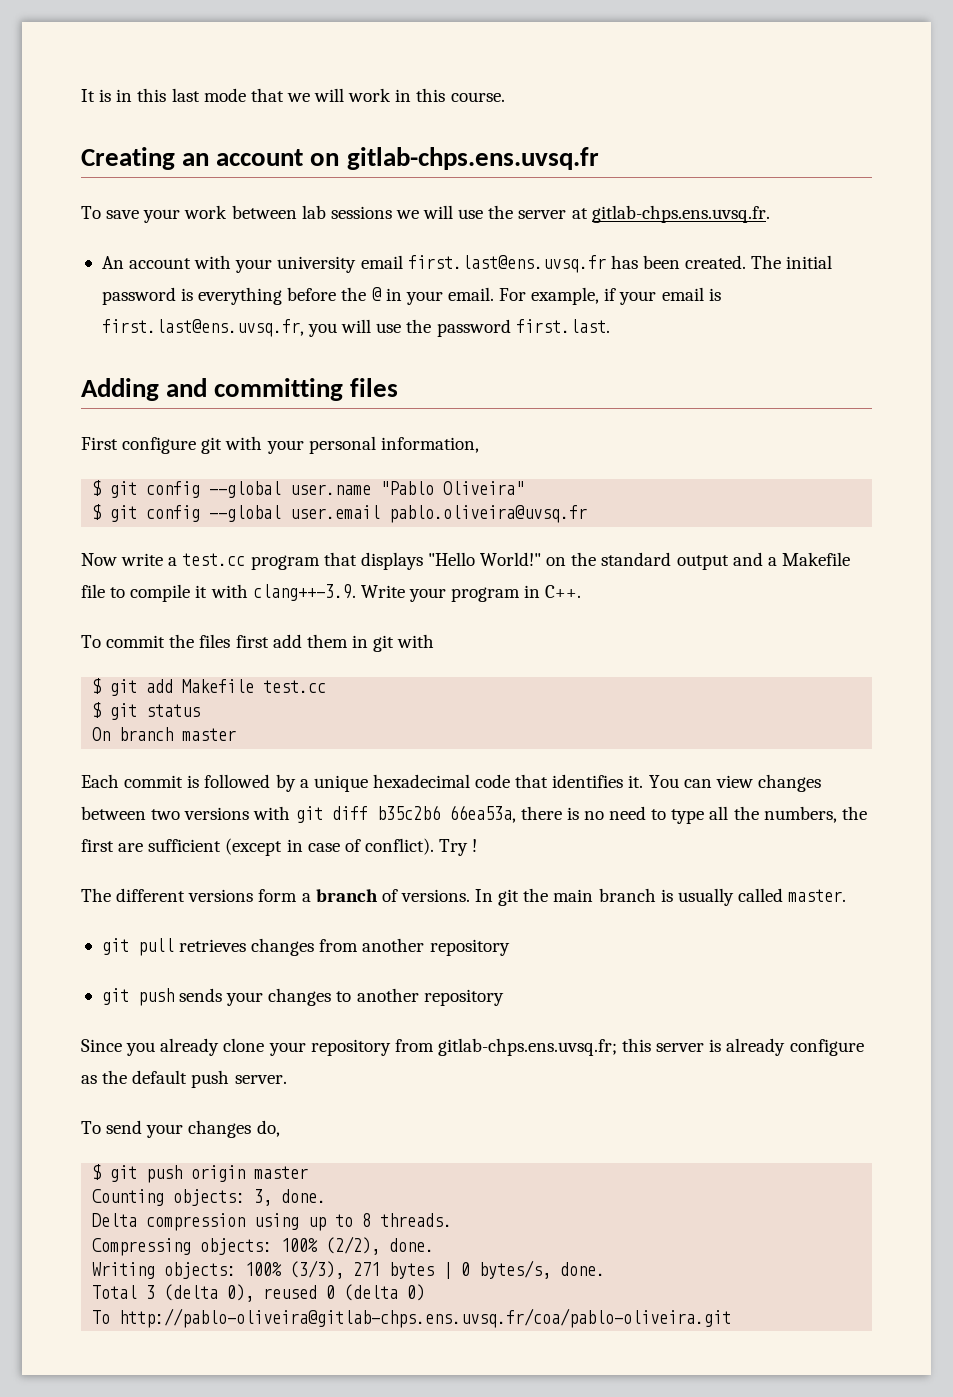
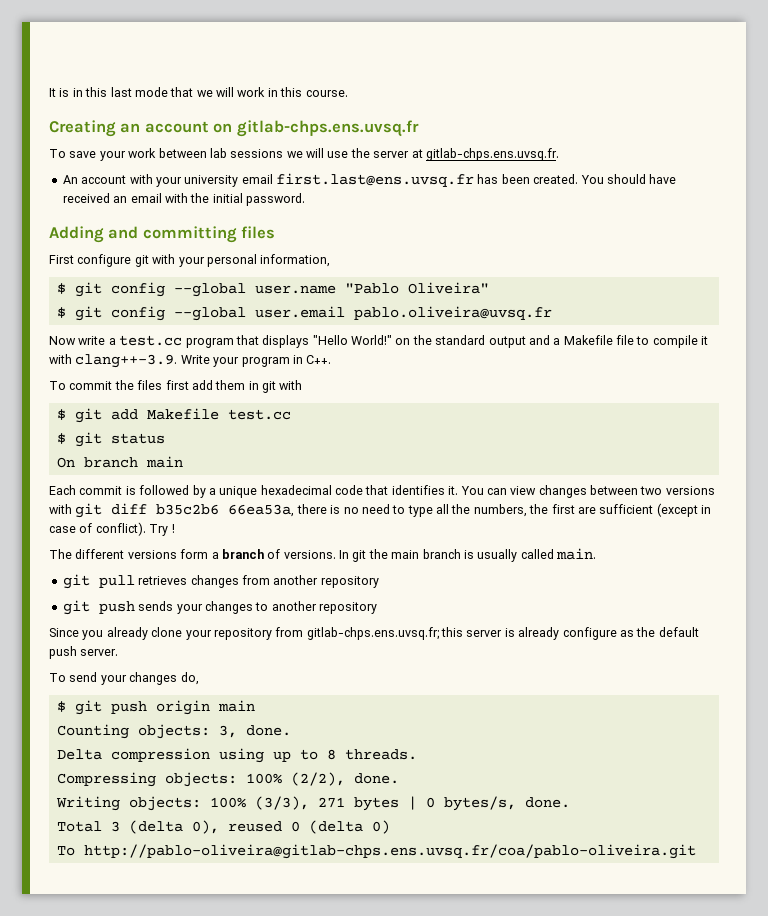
- The initial password is everything before the @ in your email. For example, if your email is first.last@ens.uvsq.fr, you will use the password first.last.
+ You should have received an email with the initial password.
- On branch master
+ On branch main
- In git the main branch is usually called master.
+ In git the main branch is usually called main.
- $ git push origin master
+ $ git push origin main

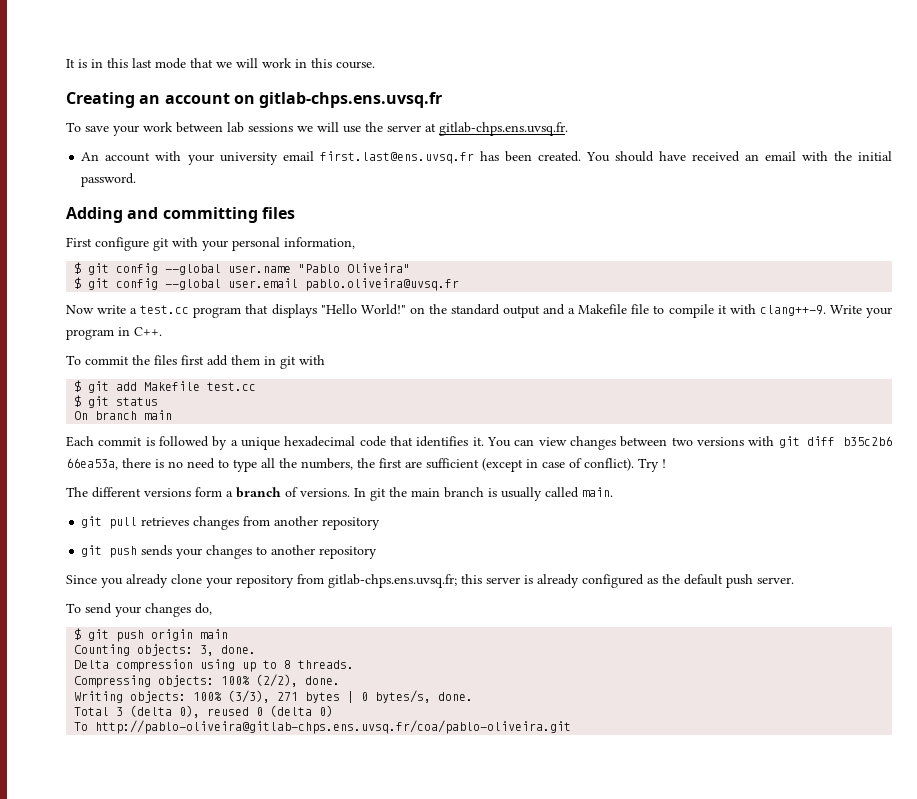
- Now write a test.cc program that displays "Hello World!" on the standard output and a Makefile file to compile it with clang++-3.9. Write your program in C++.
+ Now write a test.cc program that displays "Hello World!" on the standard output and a Makefile file to compile it with clang++-9. Write your program in C++.
- Since you already clone your repository from gitlab-chps.ens.uvsq.fr; this server is already configure as the default push server.
+ Since you already clone your repository from gitlab-chps.ens.uvsq.fr; this server is already configured as the default push server.

